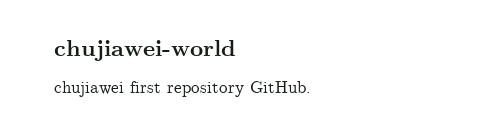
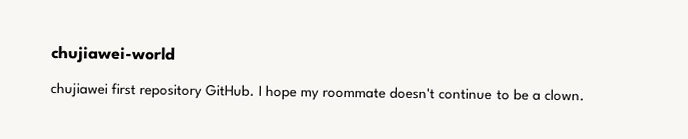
+ I hope my roommate doesn't continue to be a clown.

